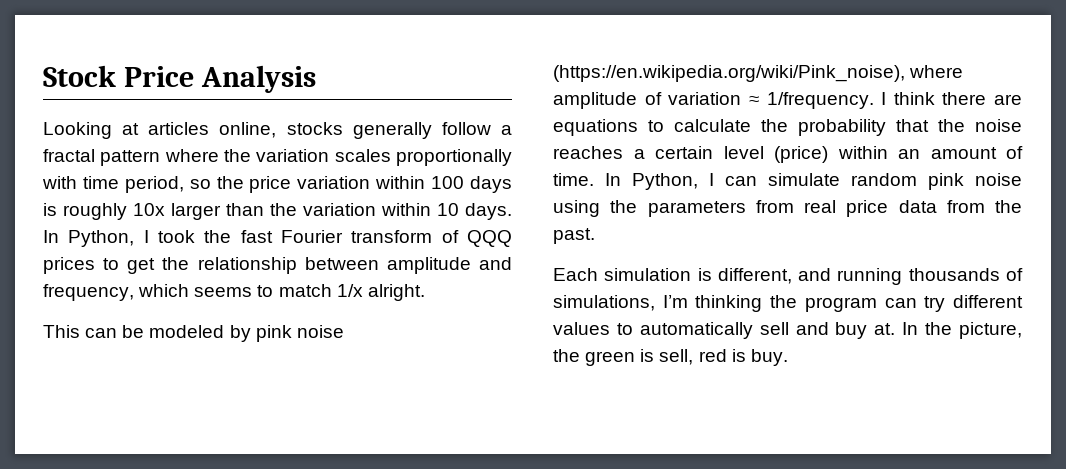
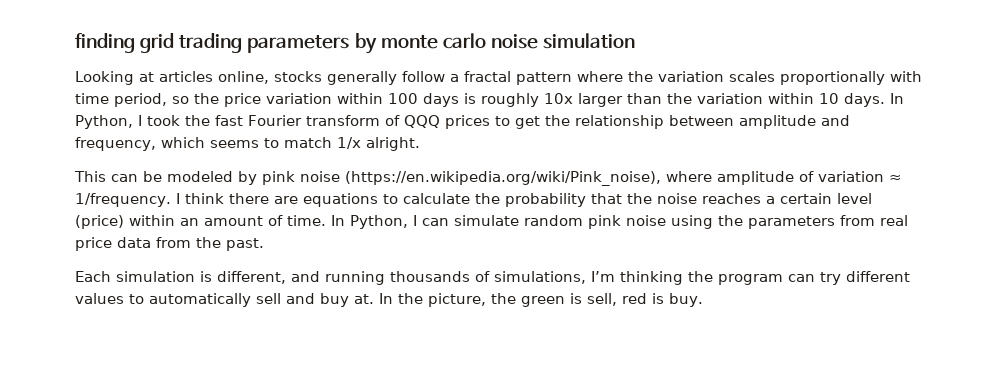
- Stock Price Analysis
+ finding grid trading parameters by monte carlo noise simulation

